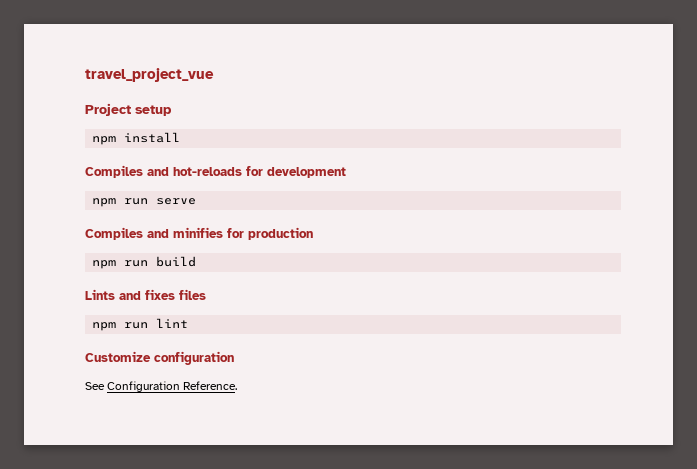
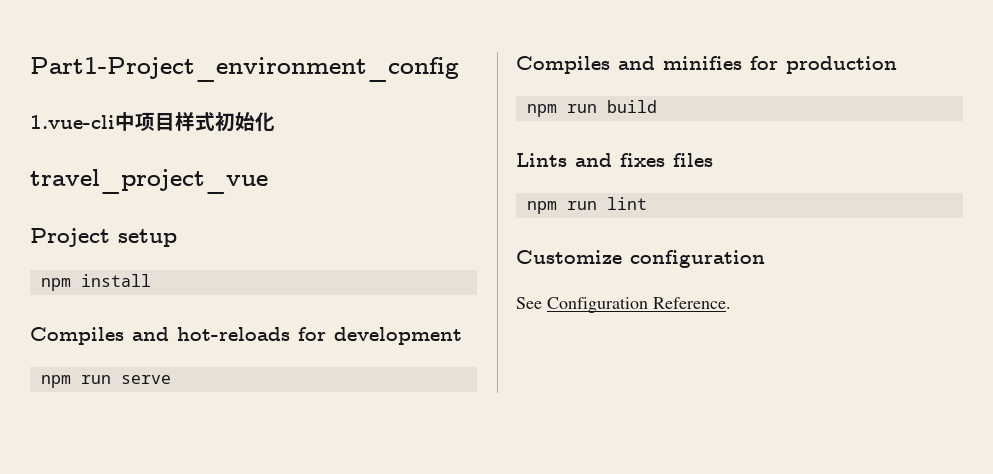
+ Part1-Project_environment_config
+ 1.vue-cli中项目样式初始化

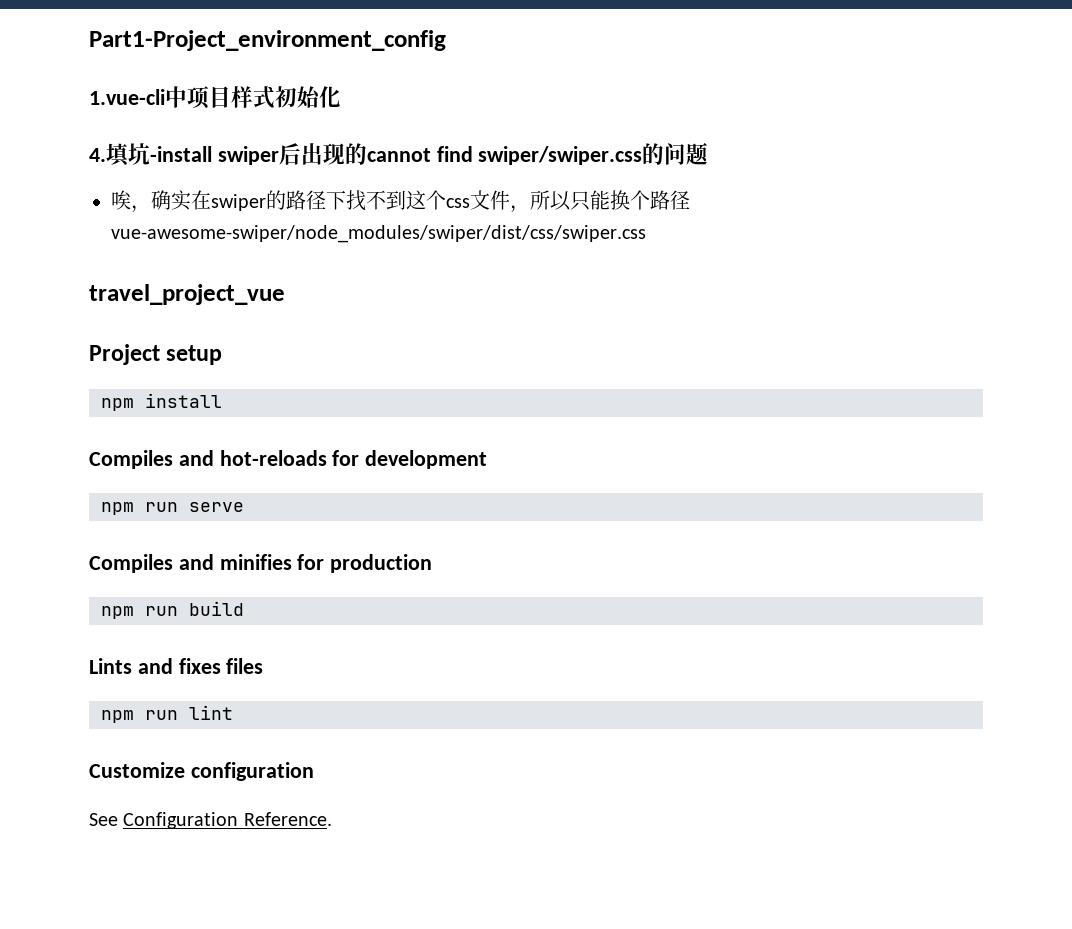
+ 4.填坑-install swiper后出现的cannot find swiper/swiper.css的问题
+ 唉，确实在swiper的路径下找不到这个css文件，所以只能换个路径vue-awesome-swiper/node_modules/swiper/dist/css/swiper.css

